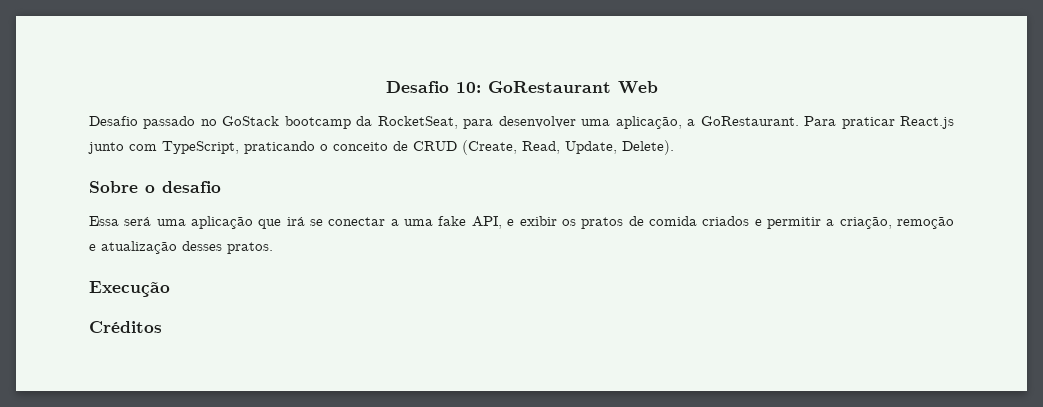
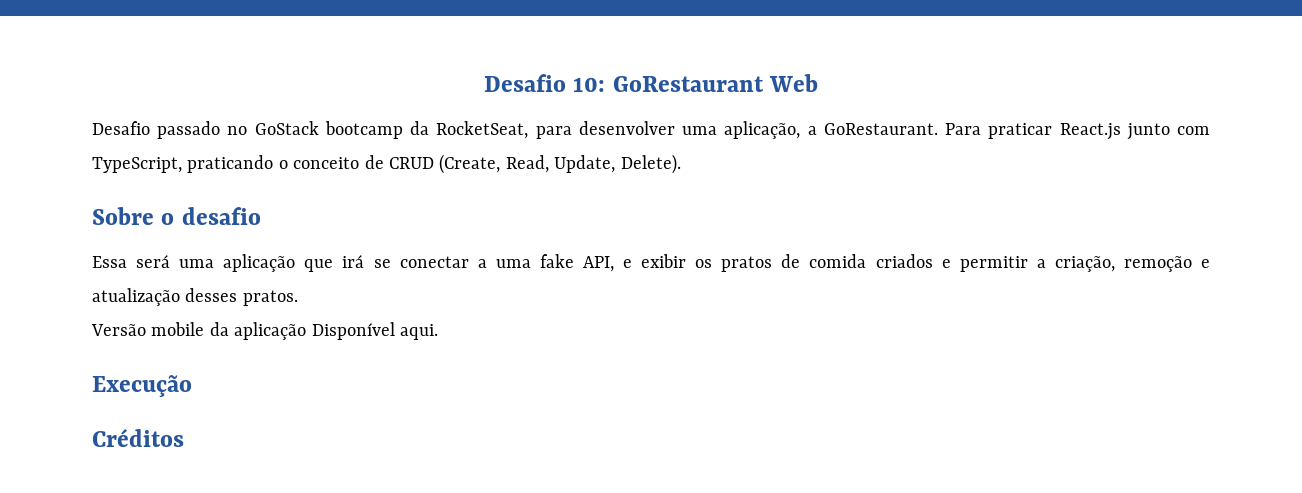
+ Versão mobile da aplicação Disponível aqui.

